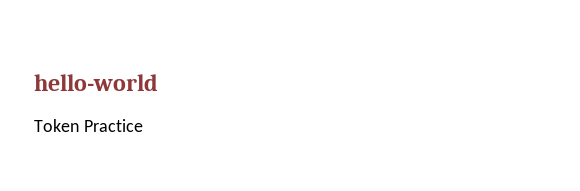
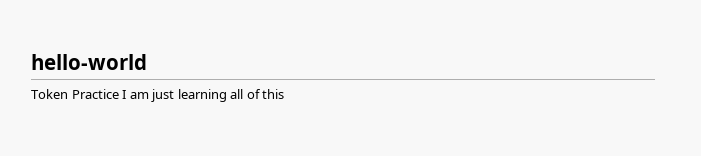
- Token Practice
+ Token Practice I am just learning all of this

